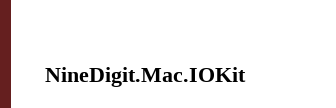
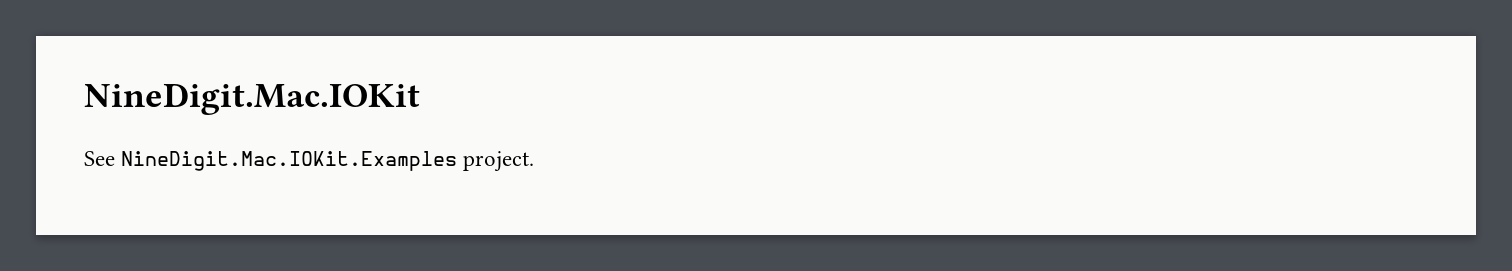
+ See NineDigit.Mac.IOKit.Examples project.

